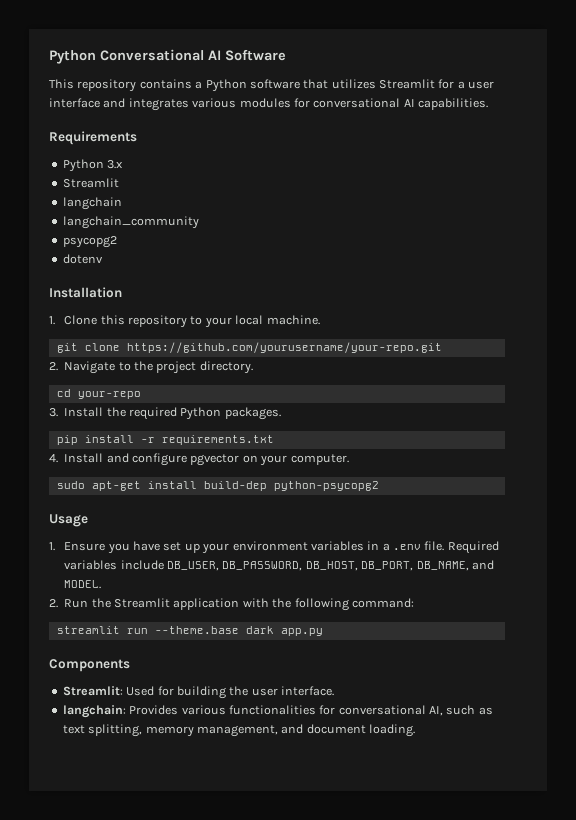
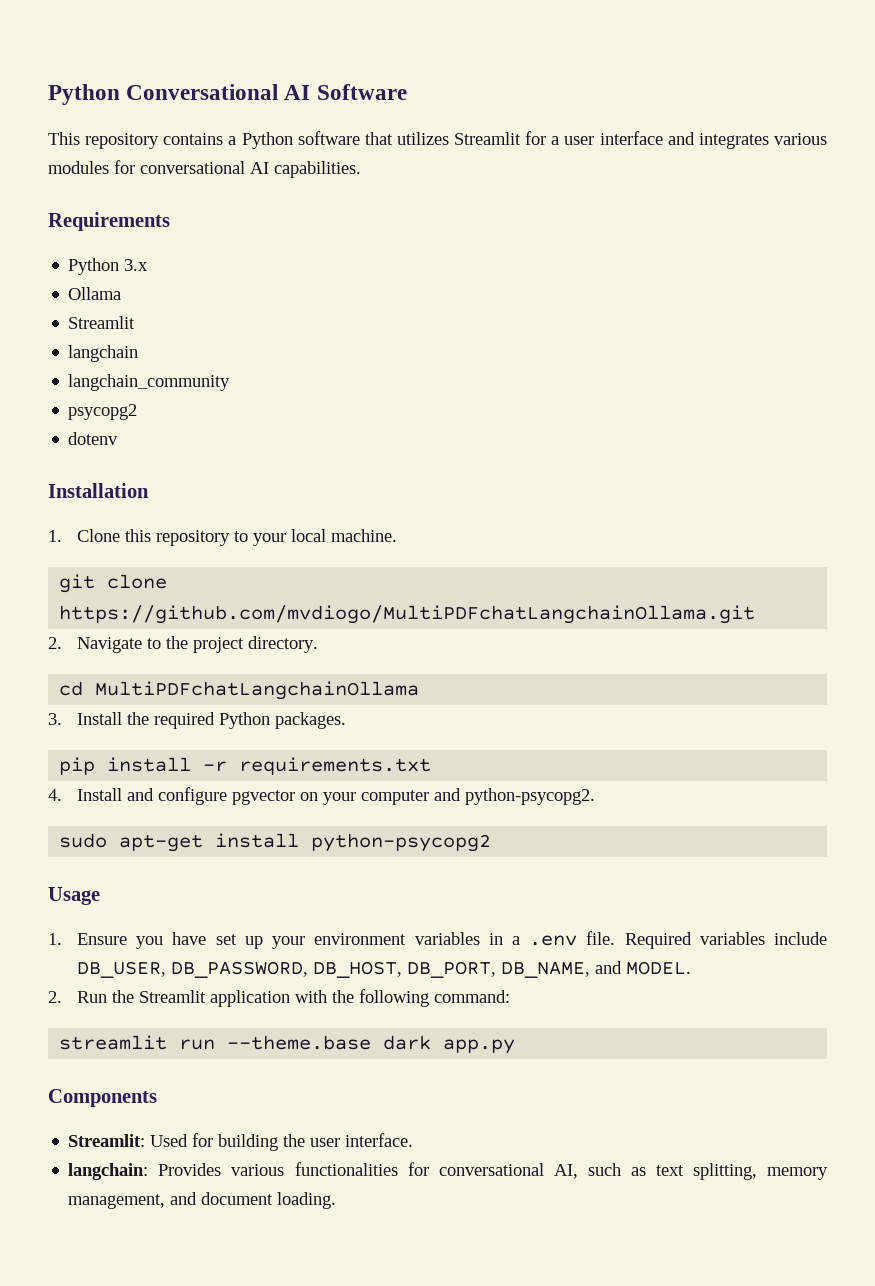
+ Ollama
- git clone https://github.com/yourusername/your-repo.git
+ git clone https://github.com/mvdiogo/MultiPDFchatLangchainOllama.git
- cd your-repo
+ cd MultiPDFchatLangchainOllama
- 4. Install and configure pgvector on your computer.
+ 4. Install and configure pgvector on your computer and python-psycopg2.
- sudo apt-get install build-dep python-psycopg2
+ sudo apt-get install python-psycopg2

